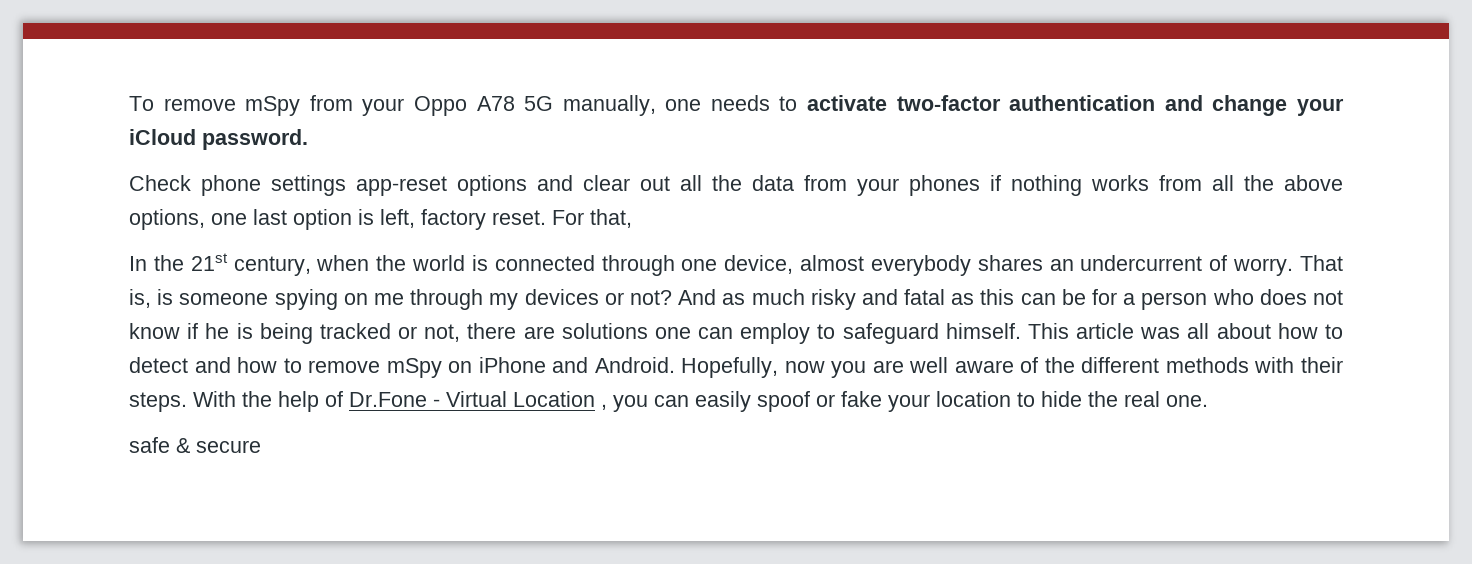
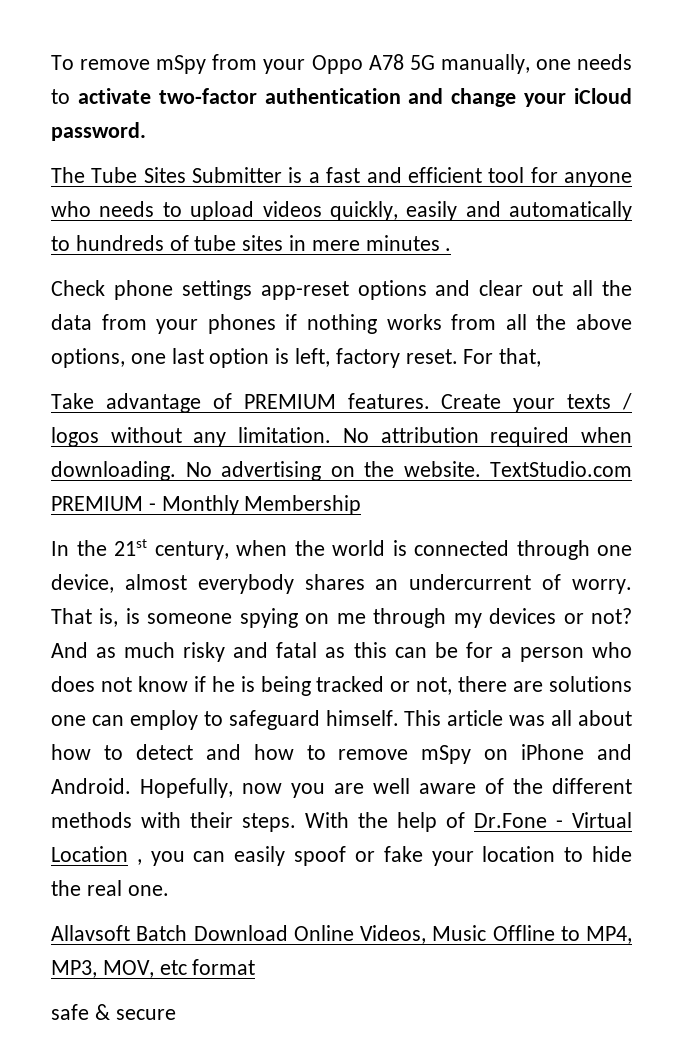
+ The Tube Sites Submitter is a fast and efficient tool for anyone who needs to upload videos quickly, easily and automatically to hundreds of tube sites in mere minutes .
+ Take advantage of PREMIUM features. Create your texts / logos without any limitation. No attribution required when downloading. No advertising on the website. TextStudio.com PREMIUM - Monthly Membership
+ Allavsoft Batch Download Online Videos, Music Offline to MP4, MP3, MOV, etc format

